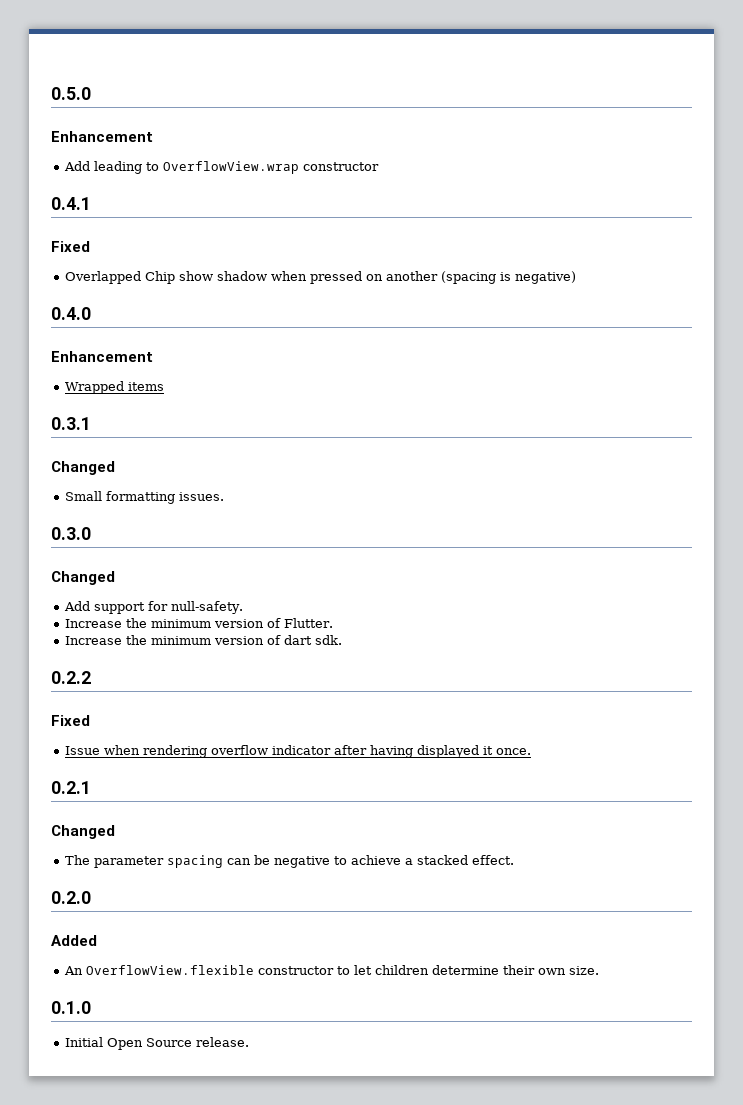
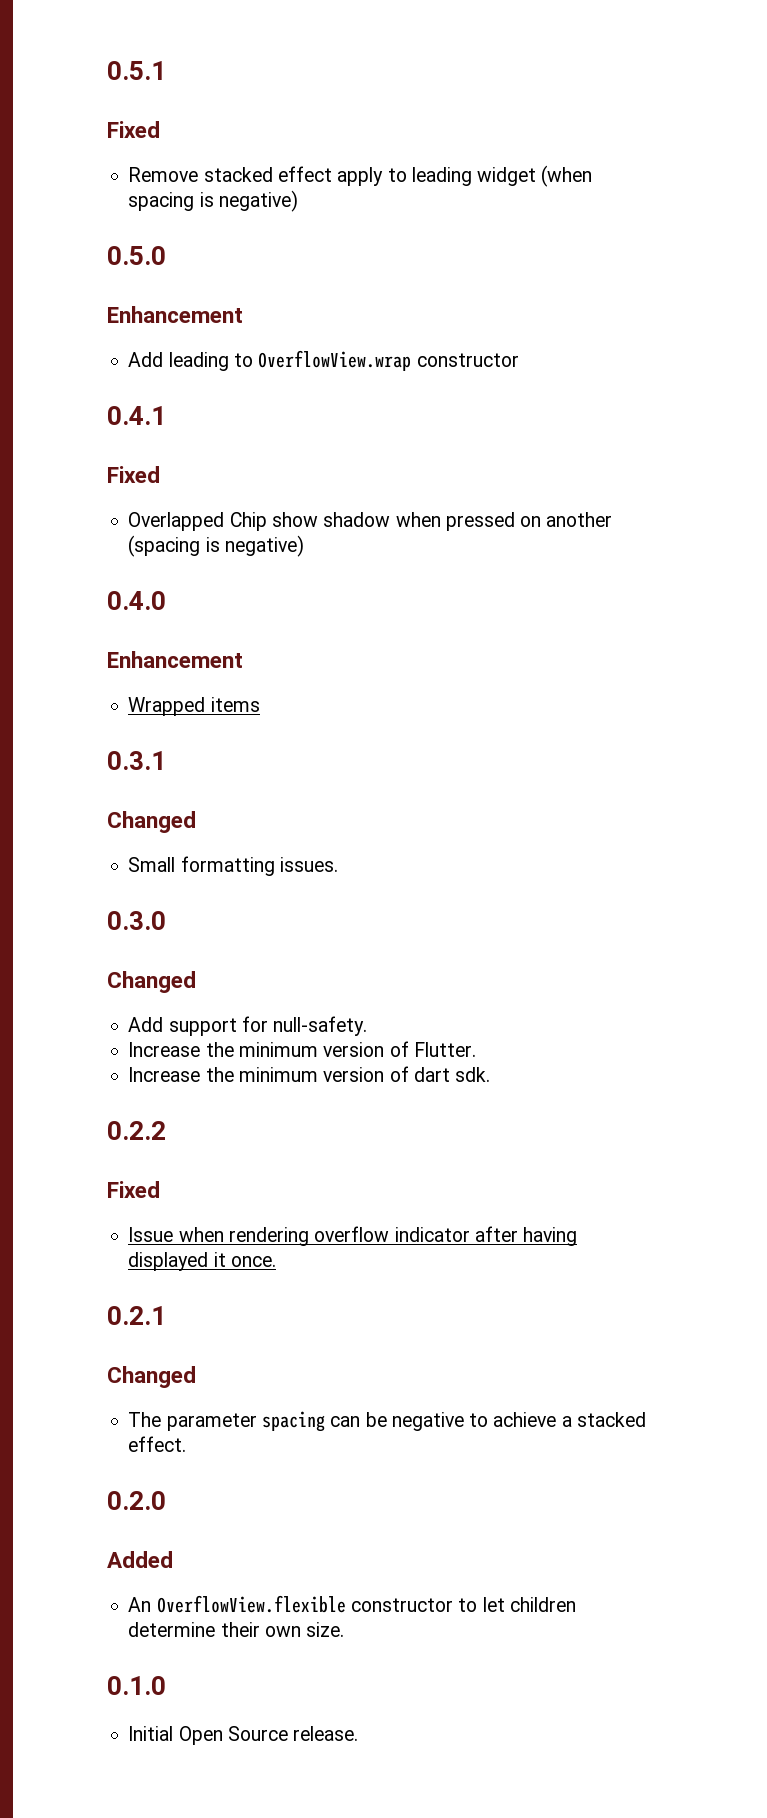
+ 0.5.1
+ Fixed
+ Remove stacked effect apply to leading widget (when spacing is negative)

